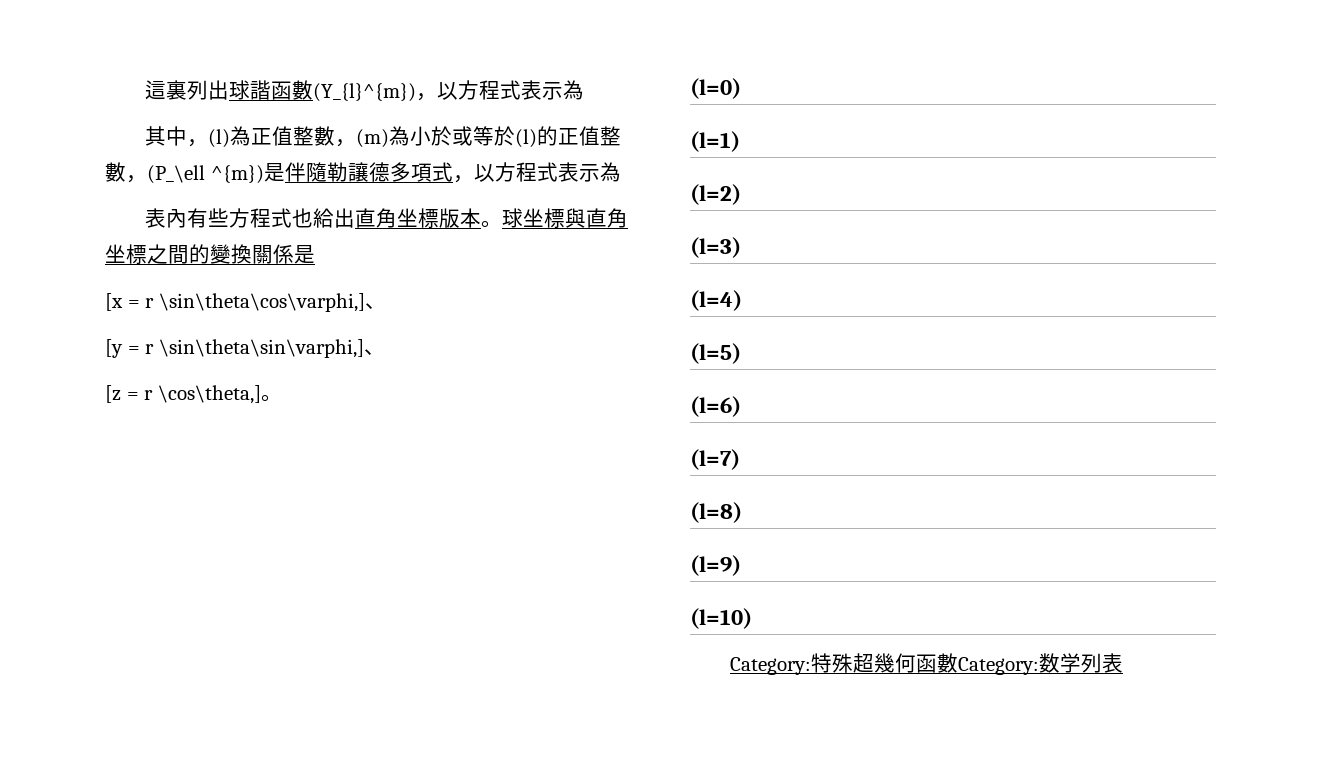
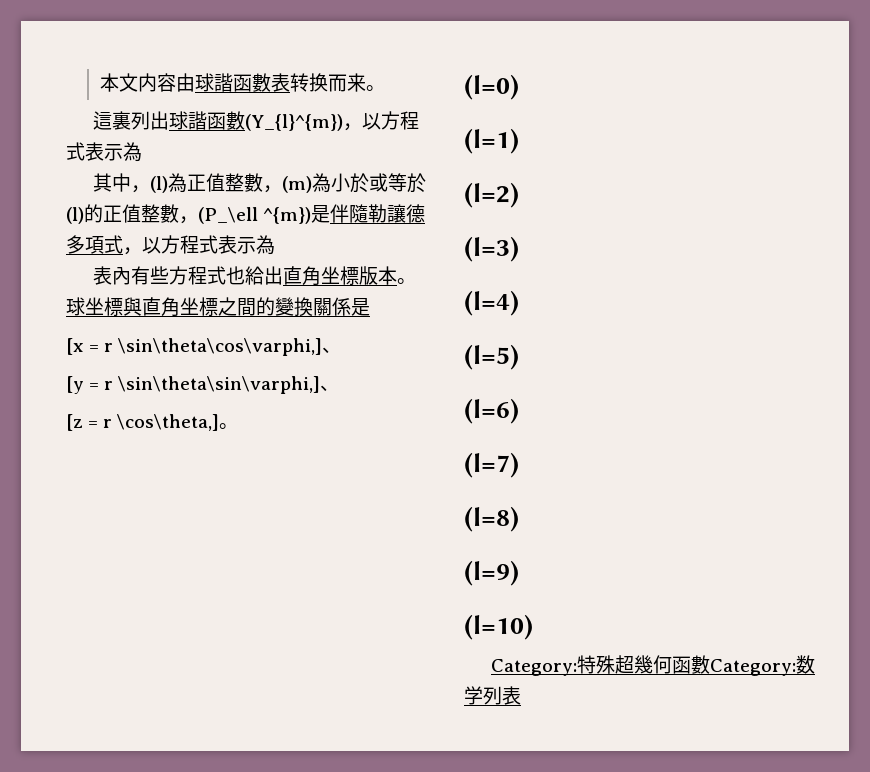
+ 本文内容由球諧函數表转换而来。

